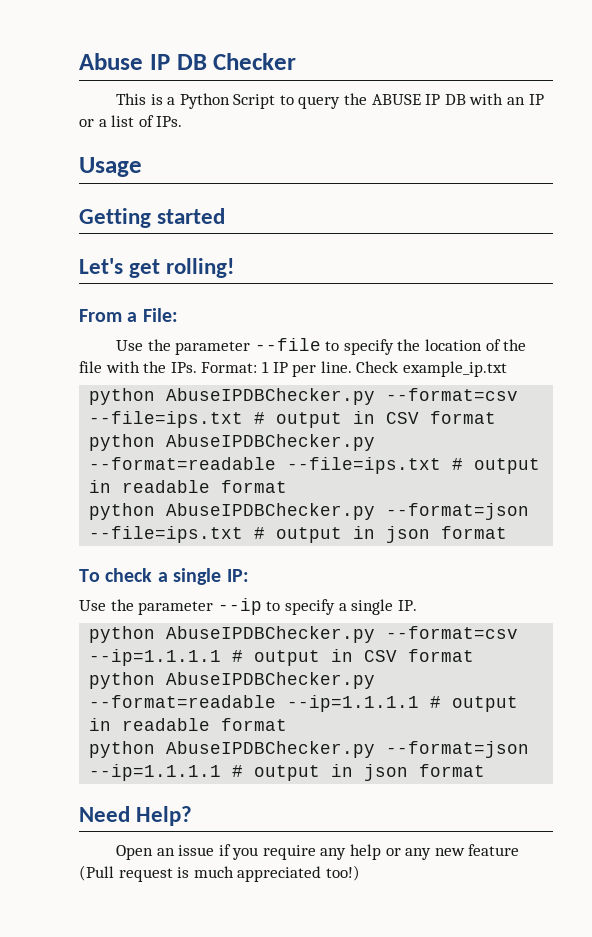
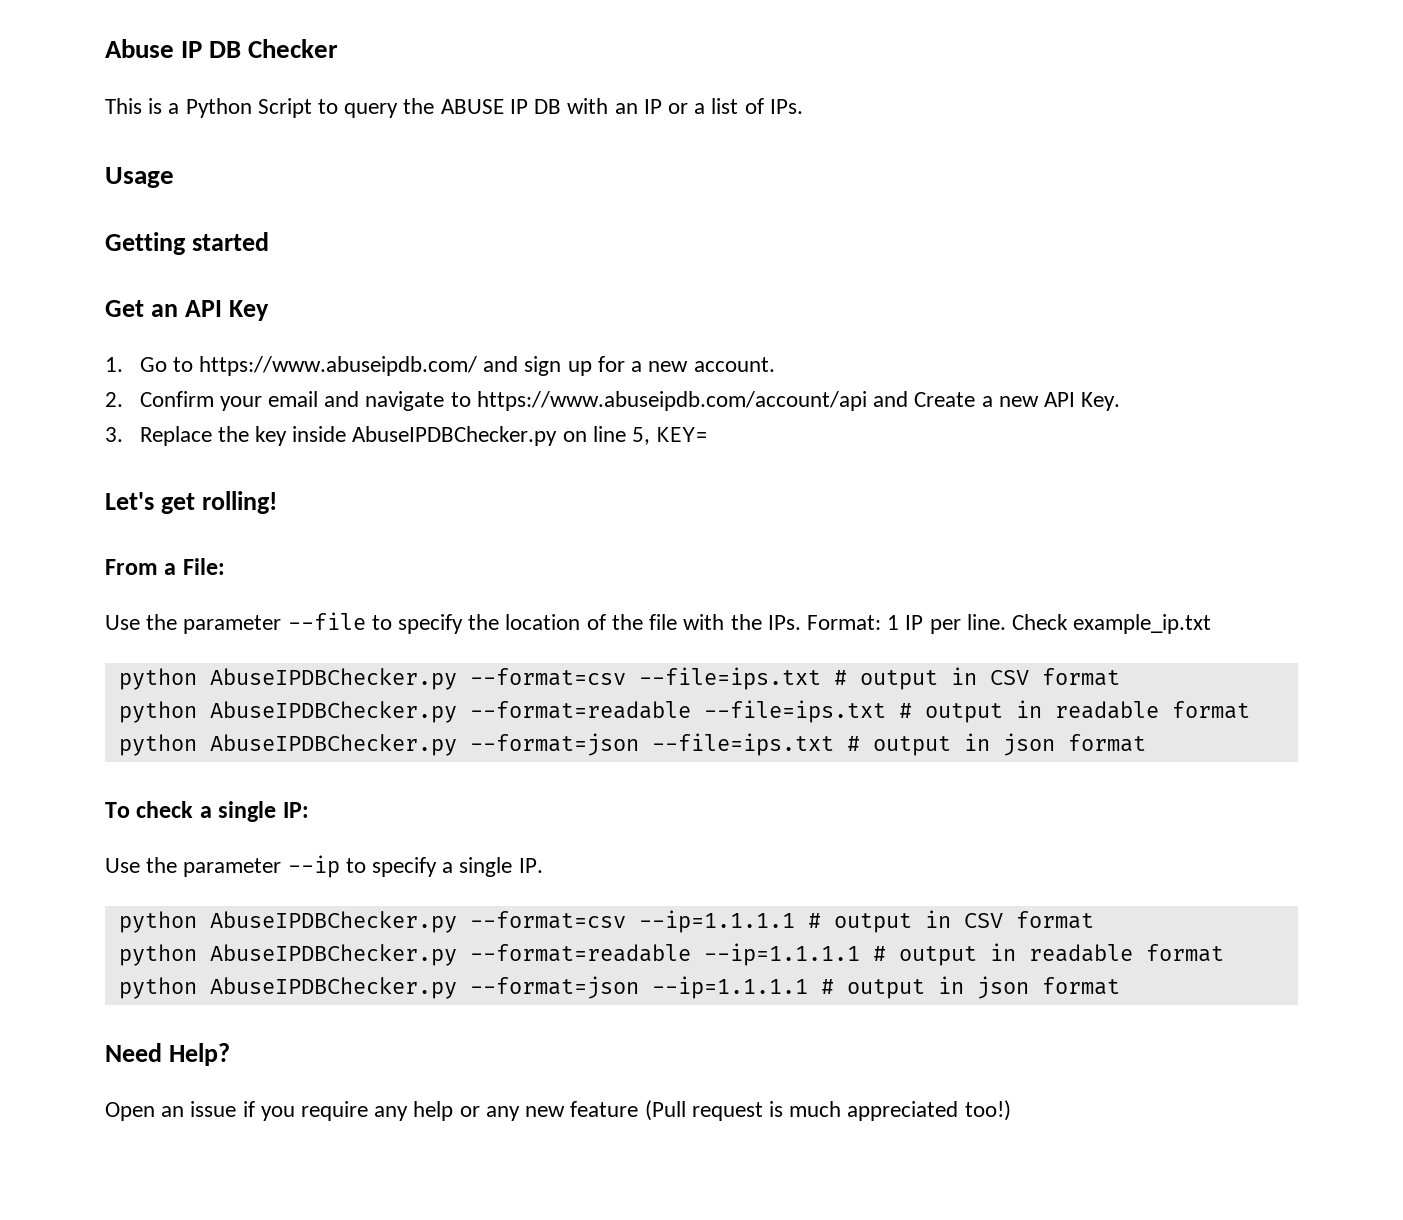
+ Get an API Key
+ 1. Go to https://www.abuseipdb.com/ and sign up for a new account.
+ 2. Confirm your email and navigate to https://www.abuseipdb.com/account/api and Create a new API Key.
+ 3. Replace the key inside AbuseIPDBChecker.py on line 5, KEY=

